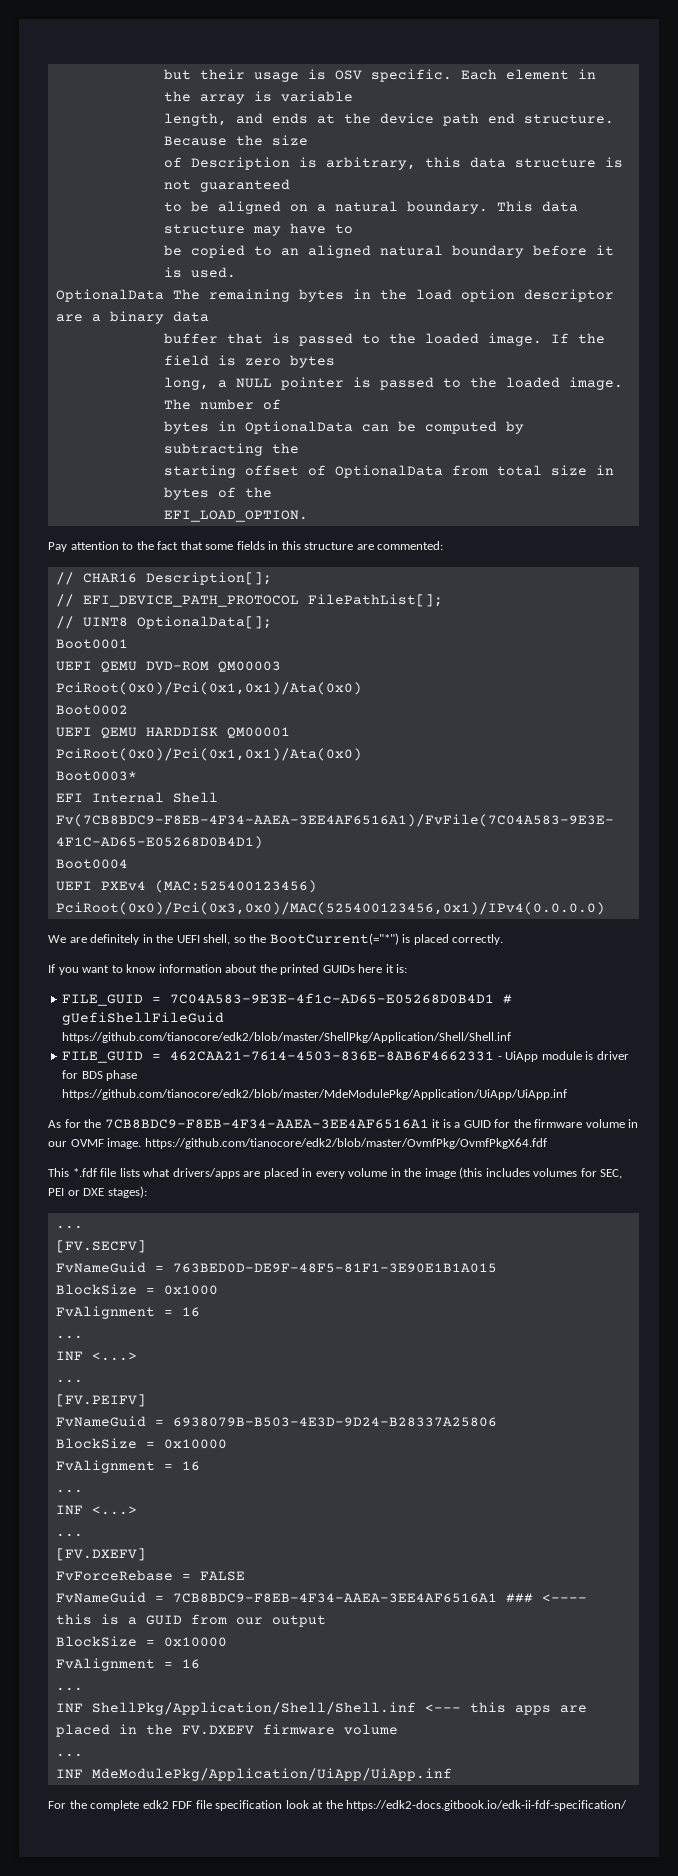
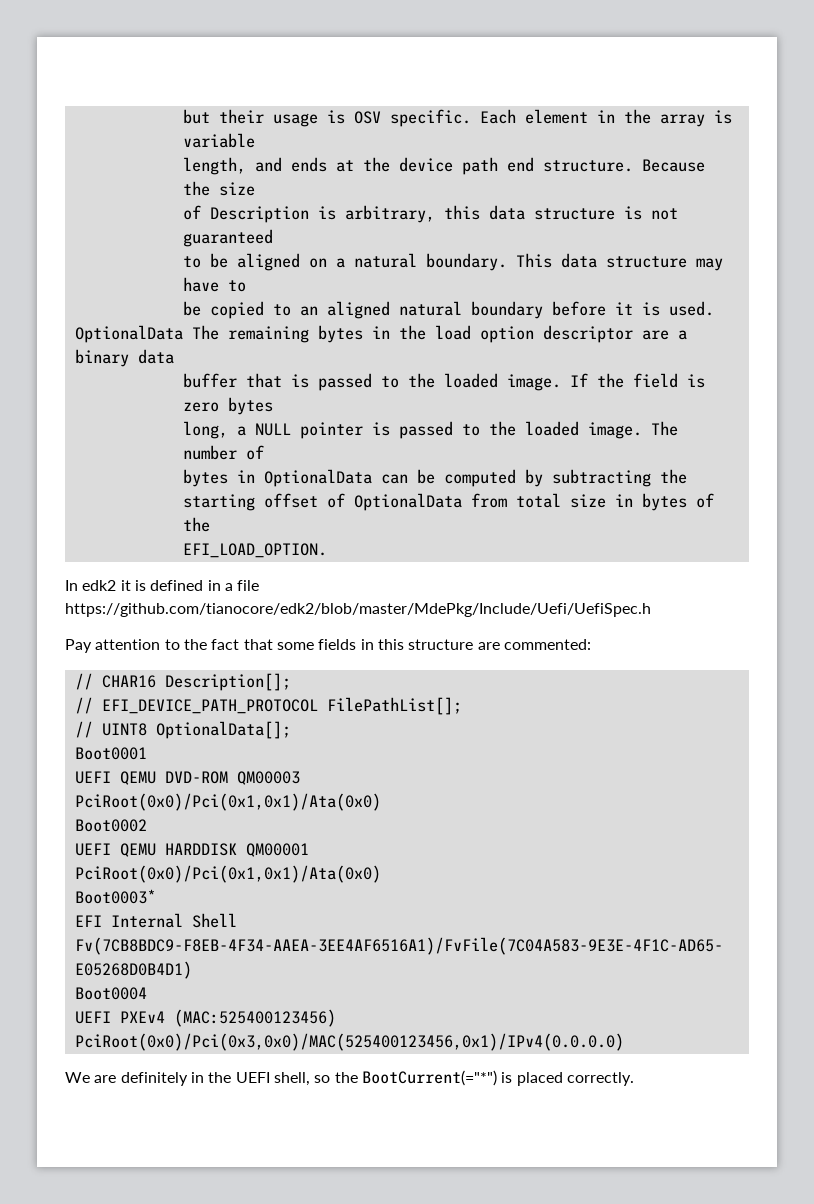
+ In edk2 it is defined in a file https://github.com/tianocore/edk2/blob/master/MdePkg/Include/Uefi/UefiSpec.h
- If you want to know information about the printed GUIDs here it is:
- FILE_GUID = 7C04A583-9E3E-4f1c-AD65-E05268D0B4D1 # gUefiShellFileGuid https://github.com/tianocore/edk2/blob/master/ShellPkg/Application/Shell/Shell.inf
- FILE_GUID = 462CAA21-7614-4503-836E-8AB6F4662331 - UiApp module is driver for BDS phase https://github.com/tianocore/edk2/blob/master/MdeModulePkg/Application/UiApp/UiApp.inf
- As for the 7CB8BDC9-F8EB-4F34-AAEA-3EE4AF6516A1 it is a GUID for the firmware volume in our OVMF image. https://github.com/tianocore/edk2/blob/master/OvmfPkg/OvmfPkgX64.fdf
- This *.fdf file lists what drivers/apps are placed in every volume in the image (this includes volumes for SEC, PEI or DXE stages):
- ...
- [FV.SECFV]
- FvNameGuid = 763BED0D-DE9F-48F5-81F1-3E90E1B1A015
- BlockSize = 0x1000
- FvAlignment = 16
- ...
- INF <...>
- ...
- [FV.PEIFV]
- FvNameGuid = 6938079B-B503-4E3D-9D24-B28337A25806
- BlockSize = 0x10000
- FvAlignment = 16
- ...
- INF <...>
- ...
- [FV.DXEFV]
- FvForceRebase = FALSE
- FvNameGuid = 7CB8BDC9-F8EB-4F34-AAEA-3EE4AF6516A1 ### <---- this is a GUID from our output
- BlockSize = 0x10000
- FvAlignment = 16
- ...
- INF ShellPkg/Application/Shell/Shell.inf <--- this apps are placed in the FV.DXEFV firmware volume
- ...
- INF MdeModulePkg/Application/UiApp/UiApp.inf
- For the complete edk2 FDF file specification look at the https://edk2-docs.gitbook.io/edk-ii-fdf-specification/

